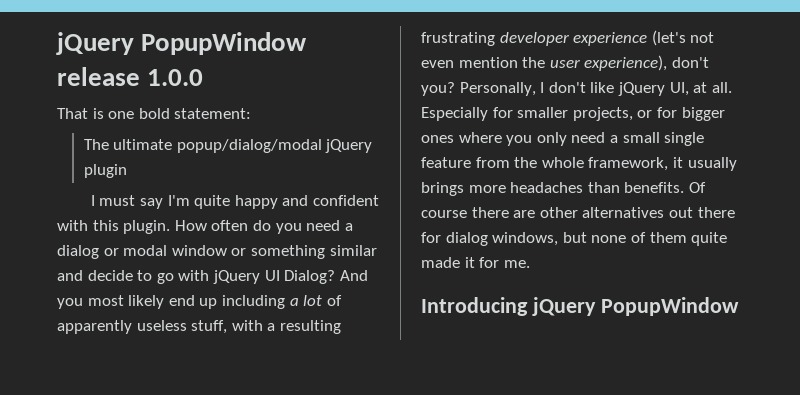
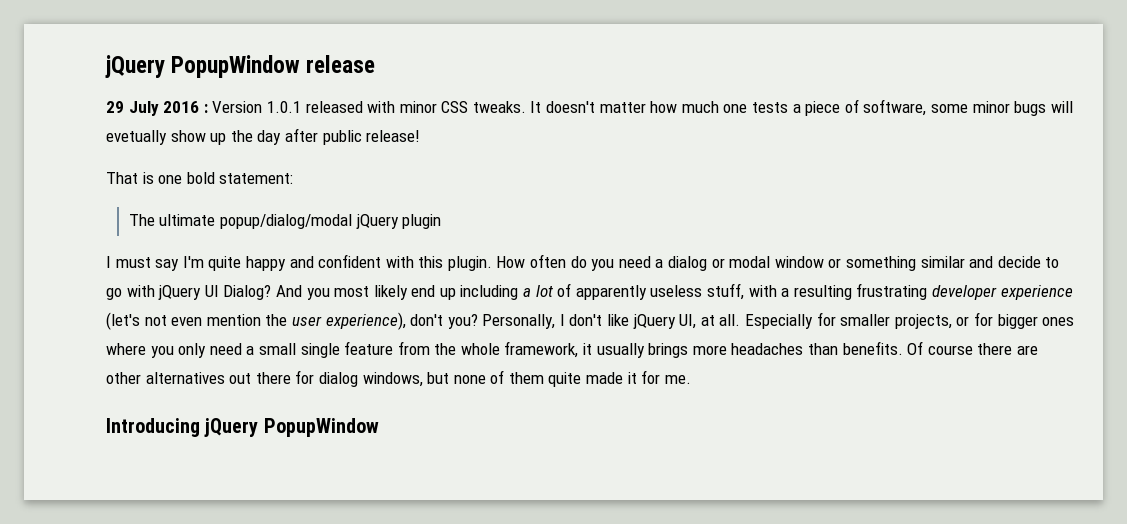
- jQuery PopupWindow release 1.0.0
+ jQuery PopupWindow release
+ 29 July 2016 : Version 1.0.1 released with minor CSS tweaks. It doesn't matter how much one tests a piece of software, some minor bugs will evetually show up the day after public release!

